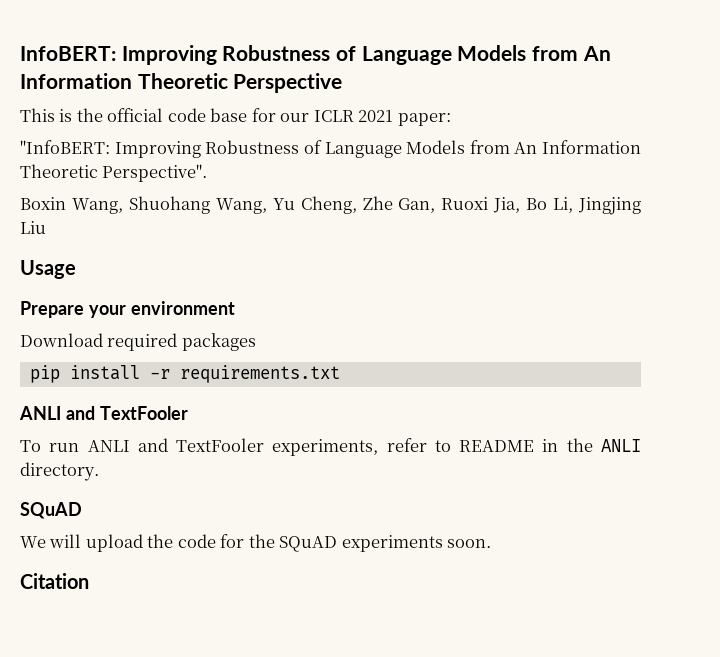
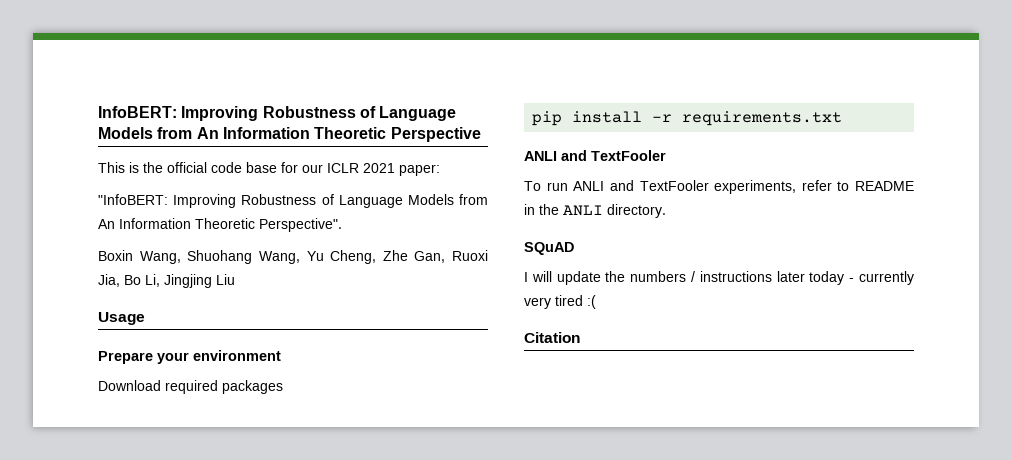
- We will upload the code for the SQuAD experiments soon.
+ I will update the numbers / instructions later today - currently very tired :(

